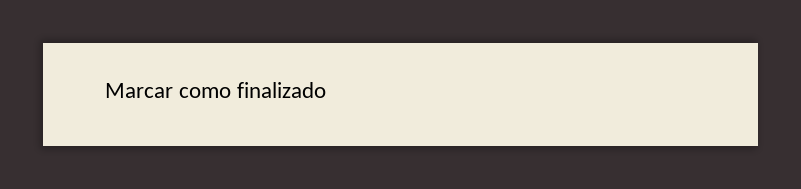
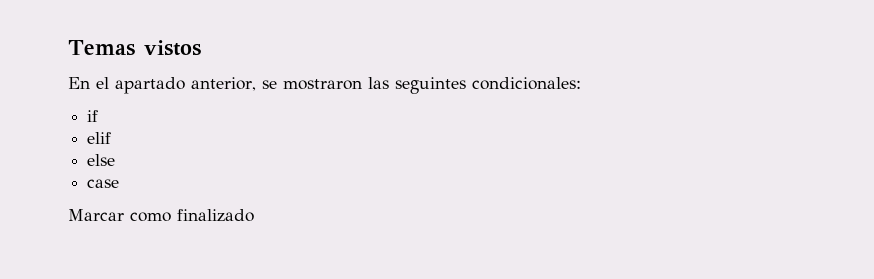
+ Temas vistos
+ En el apartado anterior, se mostraron las seguintes condicionales:
+ if
+ elif
+ else
+ case

